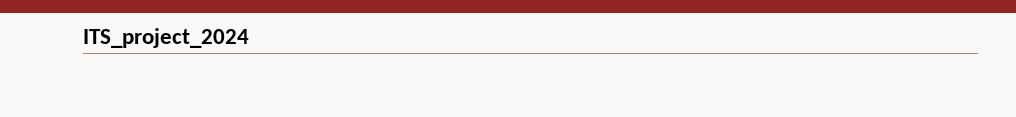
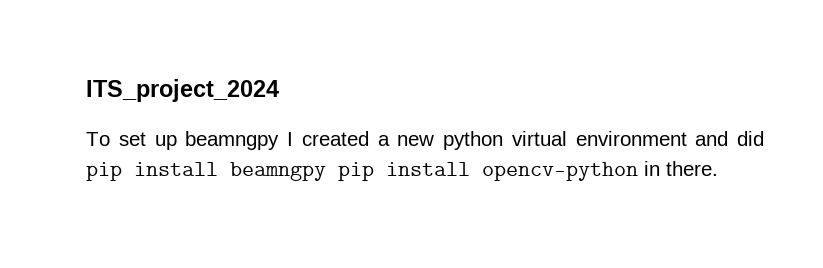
+ To set up beamngpy I created a new python virtual environment and did pip install beamngpy pip install opencv-python in there.

